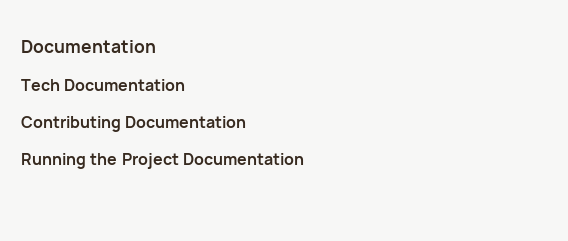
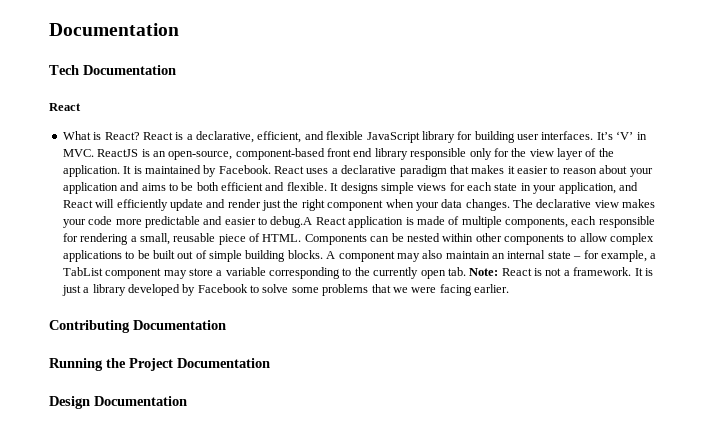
  Tech Documentation
+ React
+ What is React? React is a declarative, efficient, and flexible JavaScript library for building user interfaces. It’s ‘V’ in MVC. ReactJS is an open-source, component-based front end library responsible only for the view layer of the application. It is maintained by Facebook. React uses a declarative paradigm that makes it easier to reason about your application and aims to be both efficient and flexible. It designs simple views for each state in your application, and React will efficiently update and render just the right component when your data changes. The declarative view makes your code more predictable and easier to debug.A React application is made of multiple components, each responsible for rendering a small, reusable piece of HTML. Components can be nested within other components to allow complex applications to be built out of simple building blocks. A component may also maintain an internal state – for example, a TabList component may store a variable corresponding to the currently open tab. Note: React is not a framework. It is just a library developed by Facebook to solve some problems that we were facing earlier.
+ Design Documentation

